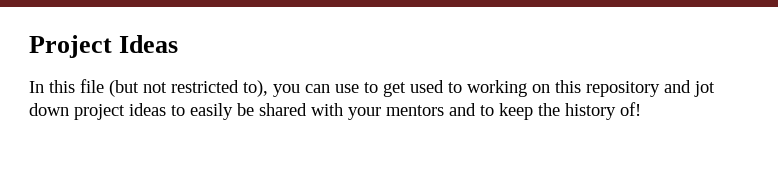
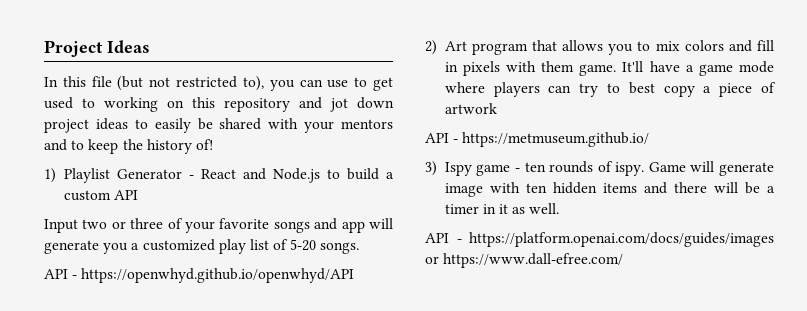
+ 1) Playlist Generator - React and Node.js to build a custom API
+ Input two or three of your favorite songs and app will generate you a customized play list of 5-20 songs.
+ API - https://openwhyd.github.io/openwhyd/API
+ 2) Art program that allows you to mix colors and fill in pixels with them game. It'll have a game mode where players can try to best copy a piece of artwork
+ API - https://metmuseum.github.io/
+ 3) Ispy game - ten rounds of ispy. Game will generate image with ten hidden items and there will be a timer in it as well.
+ API - https://platform.openai.com/docs/guides/images or https://www.dall-efree.com/

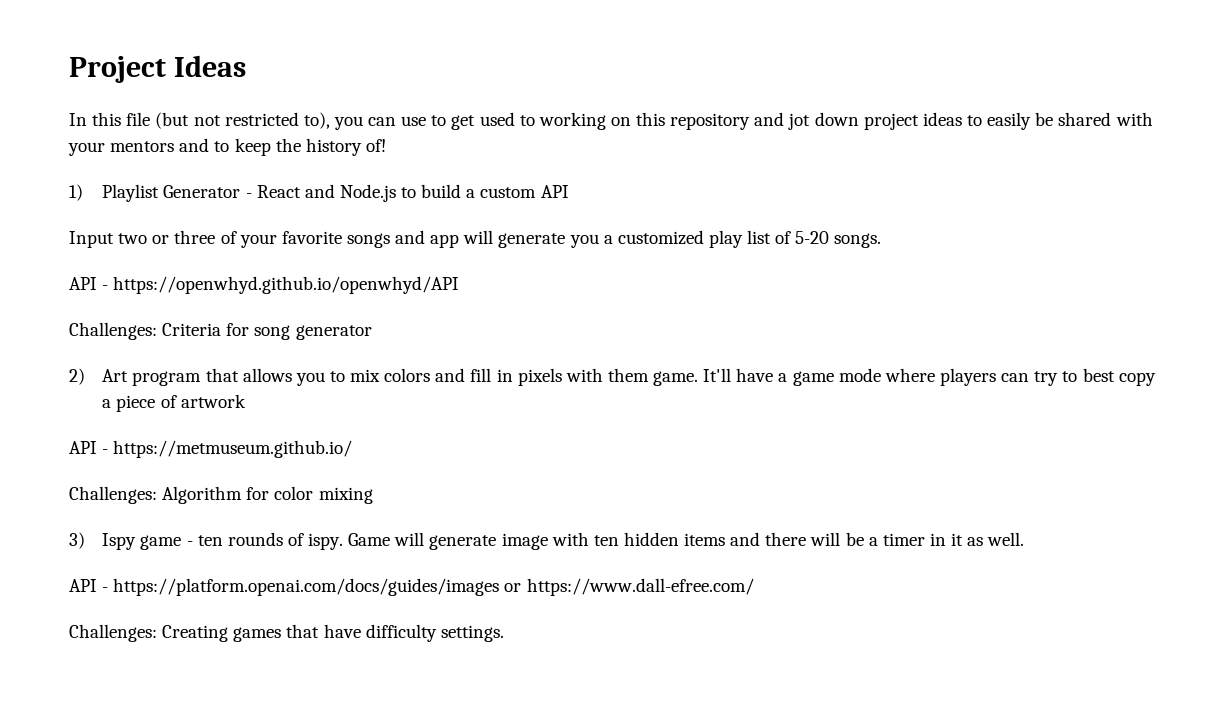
+ Challenges: Criteria for song generator
+ Challenges: Algorithm for color mixing
+ Challenges: Creating games that have difficulty settings.

